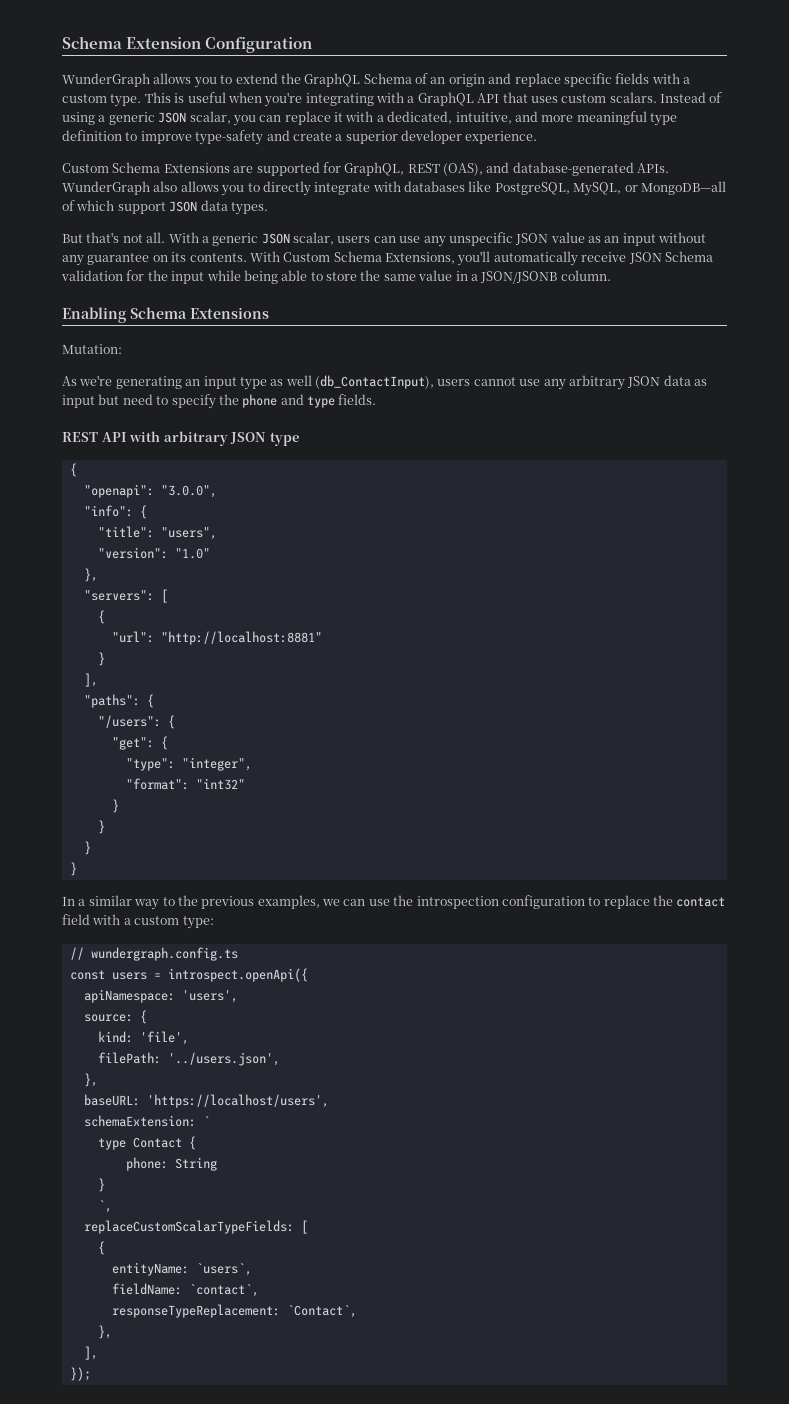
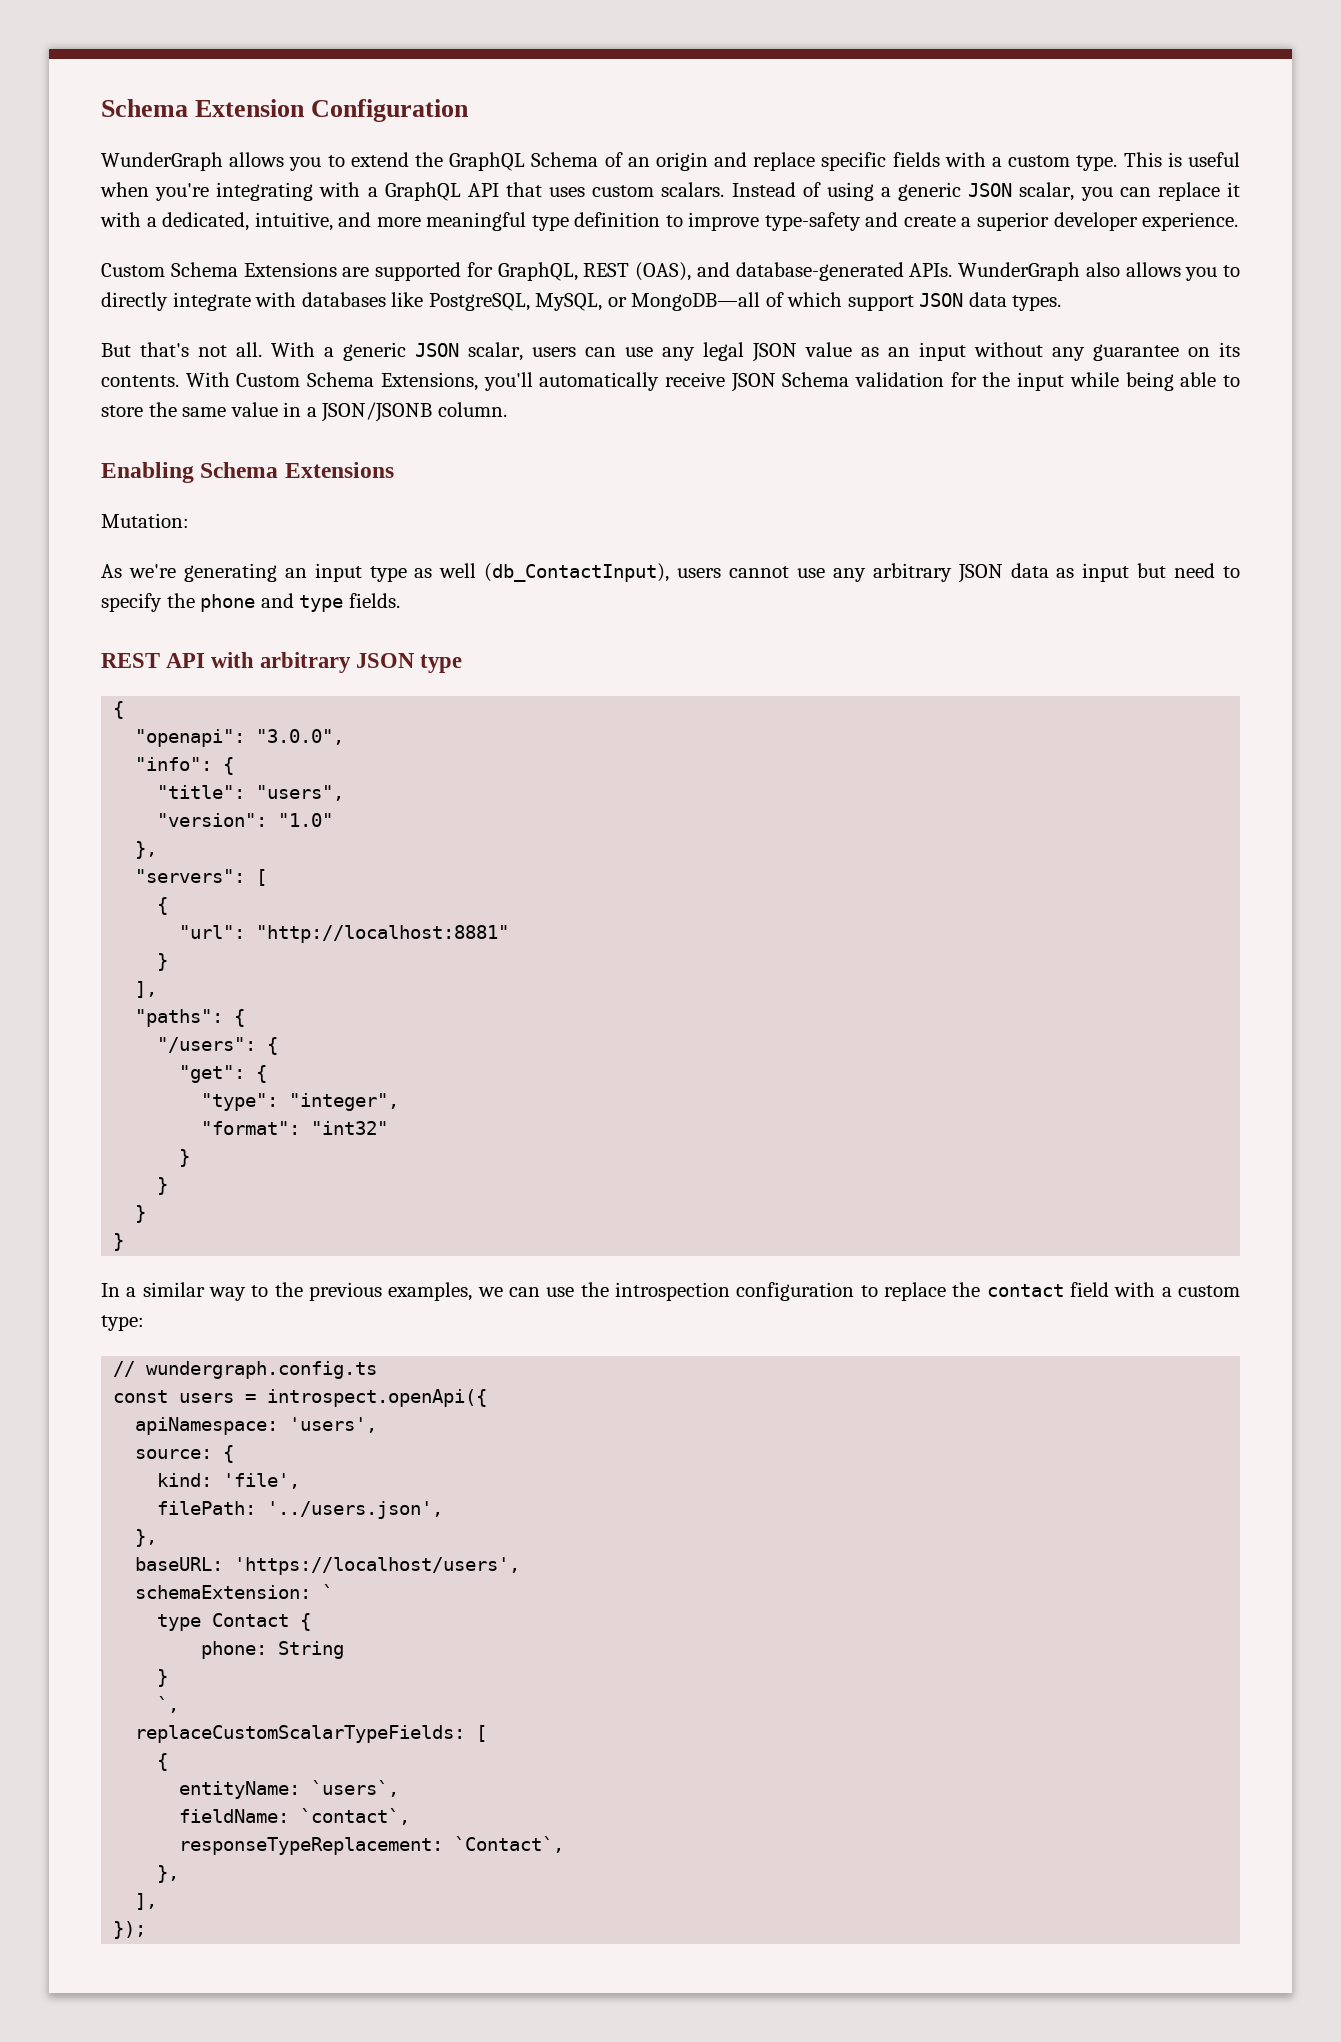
- With a generic JSON scalar, users can use any unspecific JSON value as an input without any guarantee on its contents.
+ With a generic JSON scalar, users can use any legal JSON value as an input without any guarantee on its contents.

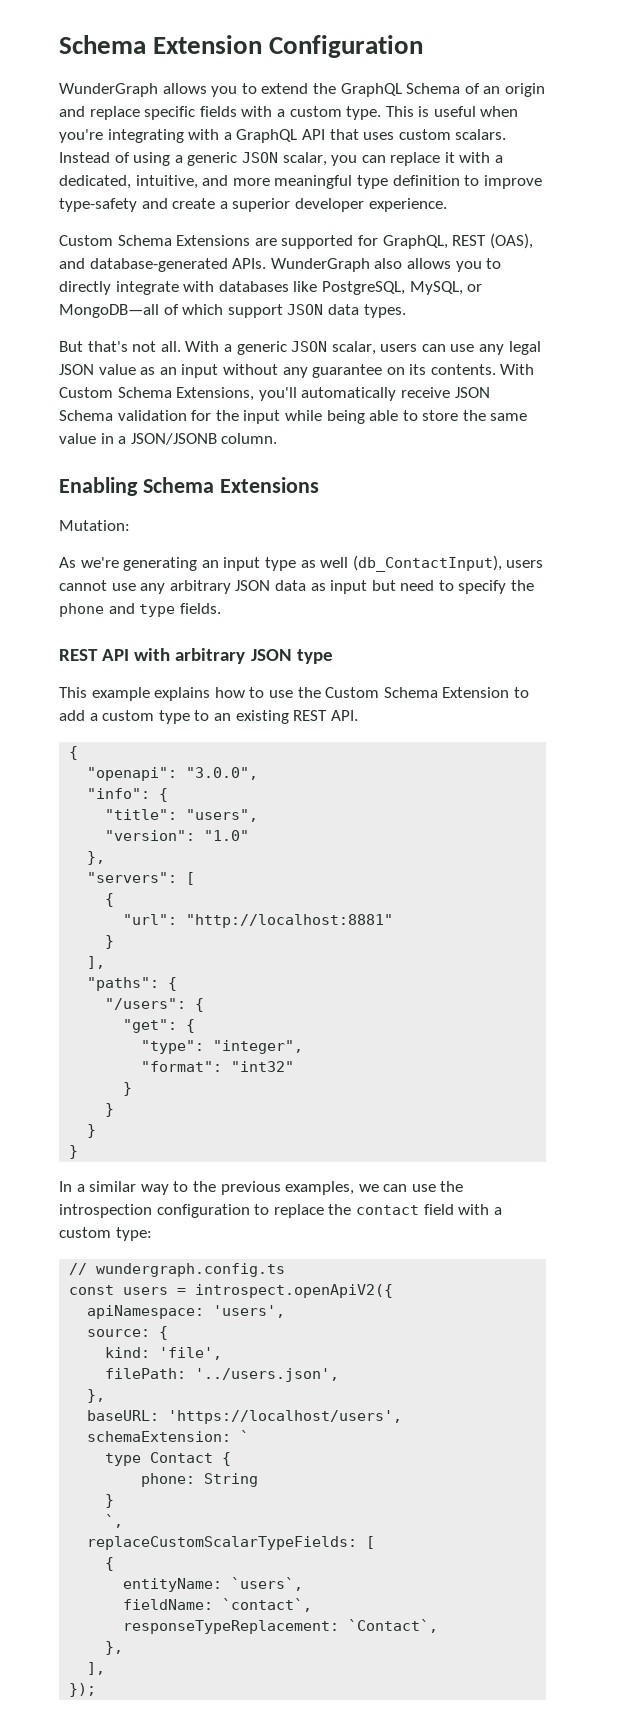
+ This example explains how to use the Custom Schema Extension to add a custom type to an existing REST API.
- const users = introspect.openApi({
+ const users = introspect.openApiV2({

